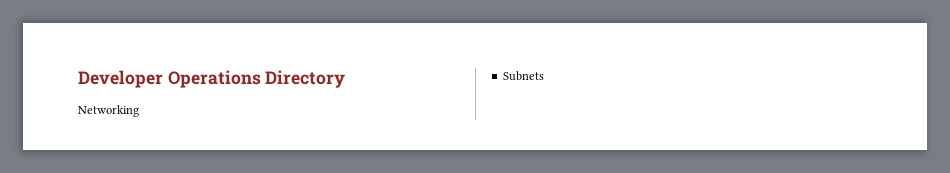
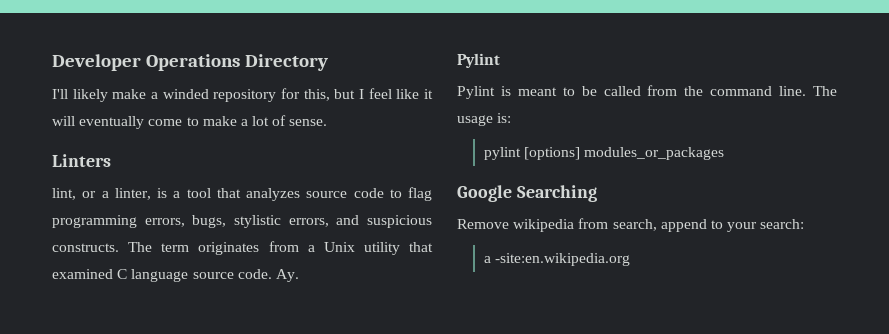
- Networking
- Subnets
+ I'll likely make a winded repository for this, but I feel like it will eventually come to make a lot of sense.
+ Linters
+ lint, or a linter, is a tool that analyzes source code to flag programming errors, bugs, stylistic errors, and suspicious constructs. The term originates from a Unix utility that examined C language source code. Ay.
+ Pylint
+ Pylint is meant to be called from the command line. The usage is:
+ pylint [options] modules_or_packages
+ Google Searching
+ Remove wikipedia from search, append to your search:
+ a -site:en.wikipedia.org

